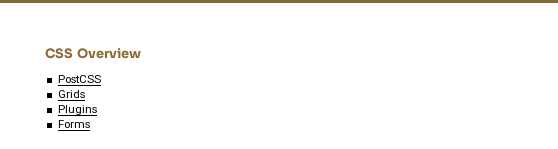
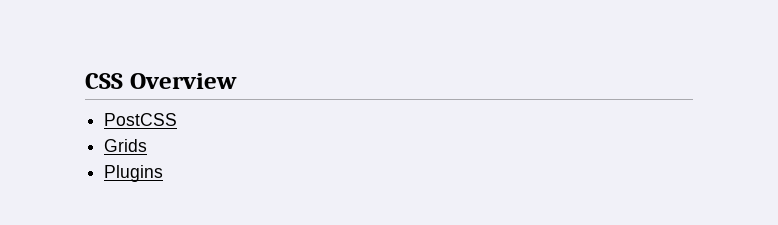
- Forms

